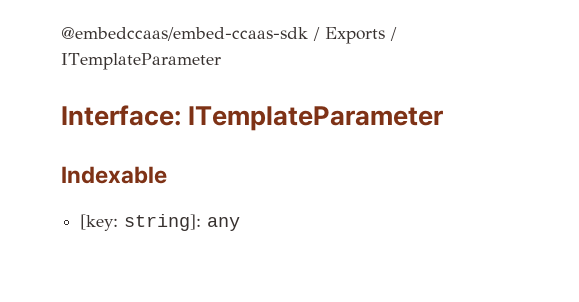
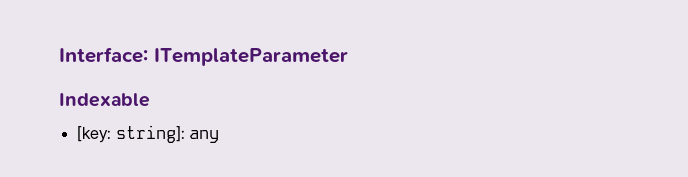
- @embedccaas/embed-ccaas-sdk / Exports / ITemplateParameter

